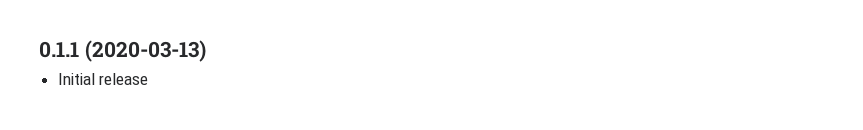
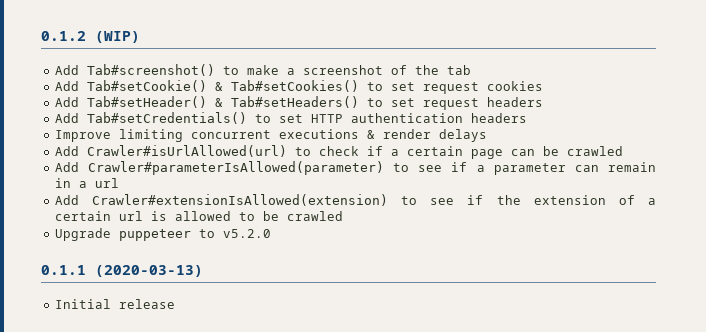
+ 0.1.2 (WIP)
+ Add Tab#screenshot() to make a screenshot of the tab
+ Add Tab#setCookie() & Tab#setCookies() to set request cookies
+ Add Tab#setHeader() & Tab#setHeaders() to set request headers
+ Add Tab#setCredentials() to set HTTP authentication headers
+ Improve limiting concurrent executions & render delays
+ Add Crawler#isUrlAllowed(url) to check if a certain page can be crawled
+ Add Crawler#parameterIsAllowed(parameter) to see if a parameter can remain in a url
+ Add Crawler#extensionIsAllowed(extension) to see if the extension of a certain url is allowed to be crawled
+ Upgrade puppeteer to v5.2.0

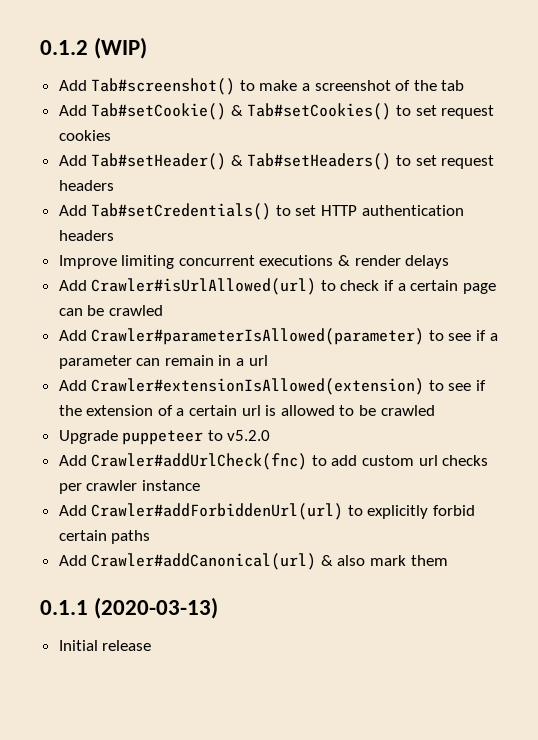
+ Add Crawler#addUrlCheck(fnc) to add custom url checks per crawler instance
+ Add Crawler#addForbiddenUrl(url) to explicitly forbid certain paths
+ Add Crawler#addCanonical(url) & also mark them

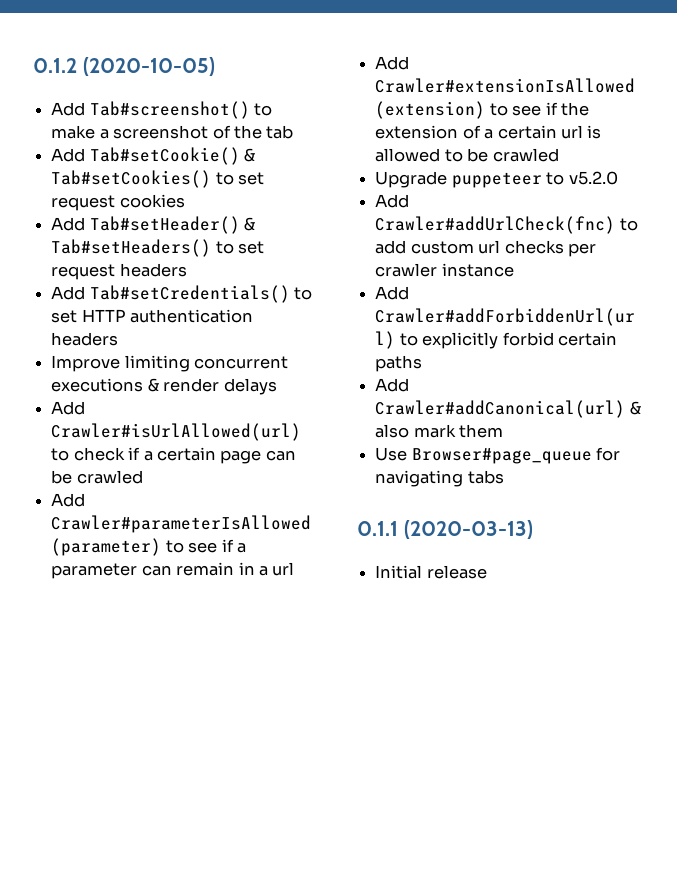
- 0.1.2 (WIP)
+ 0.1.2 (2020-10-05)
+ Use Browser#page_queue for navigating tabs

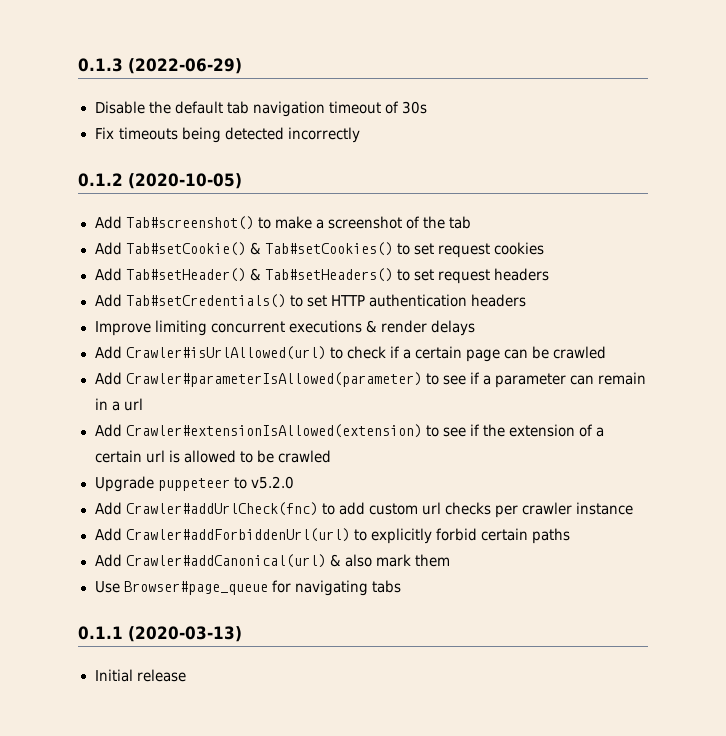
+ 0.1.3 (2022-06-29)
+ Disable the default tab navigation timeout of 30s
+ Fix timeouts being detected incorrectly

